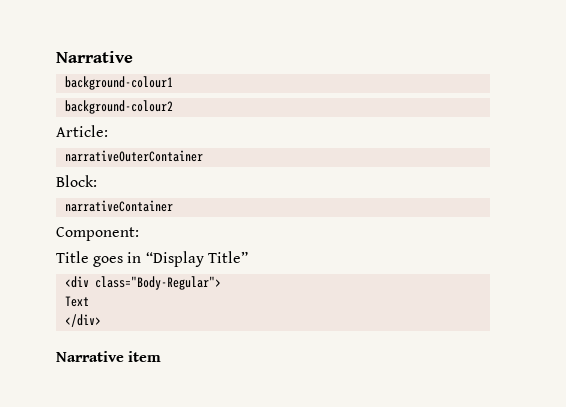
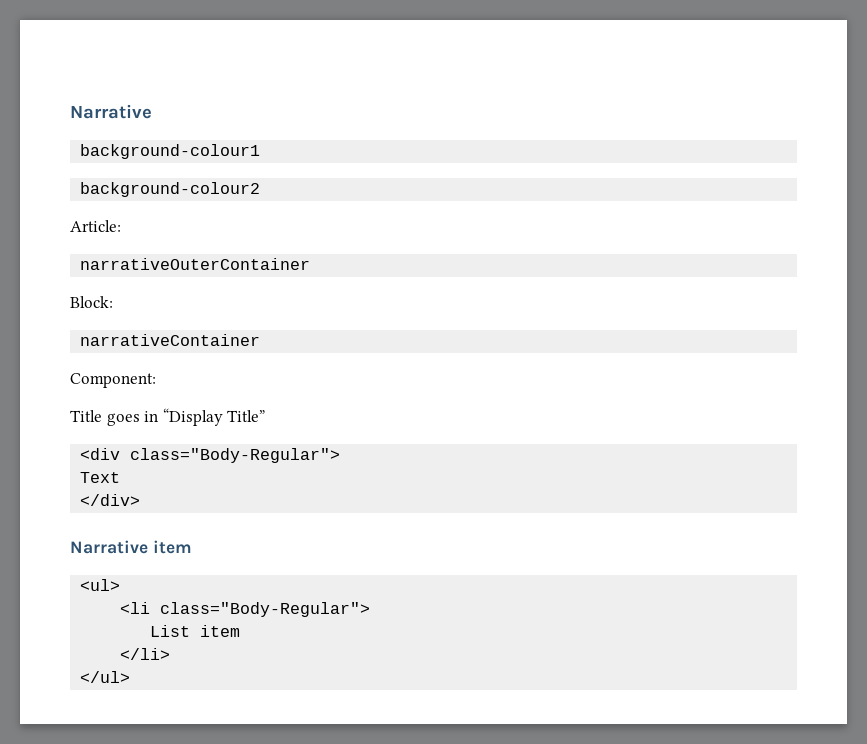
+ <ul>
+ <li class="Body-Regular">
+ List item
+ </li>
+ </ul>

